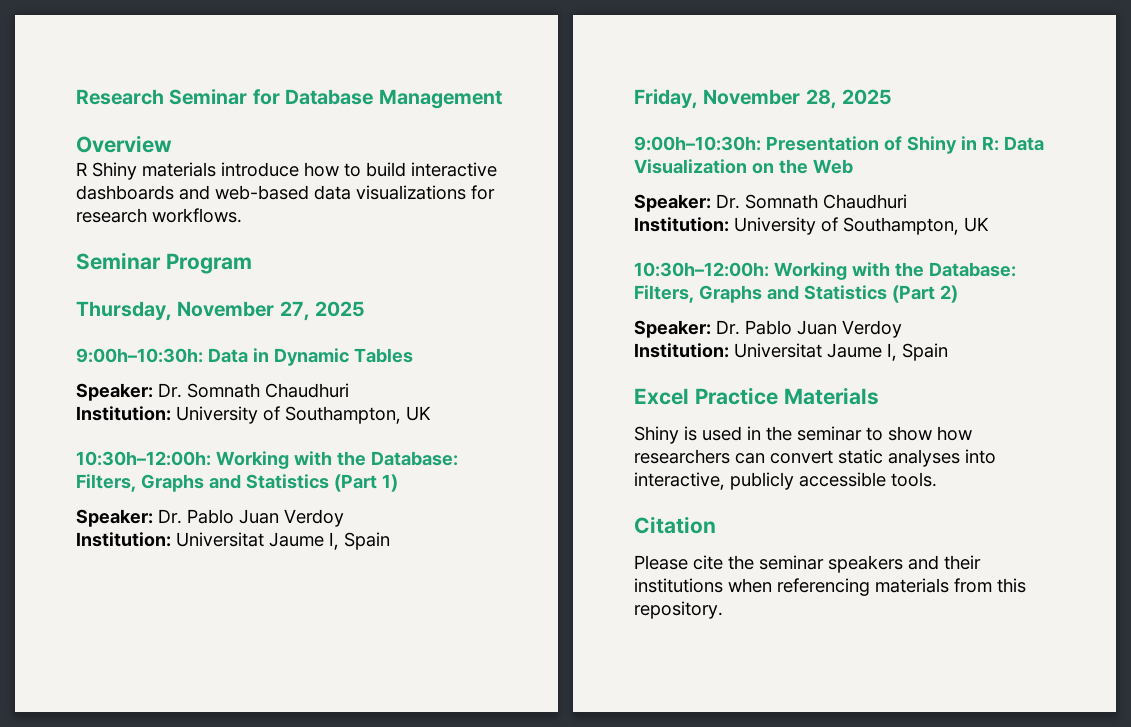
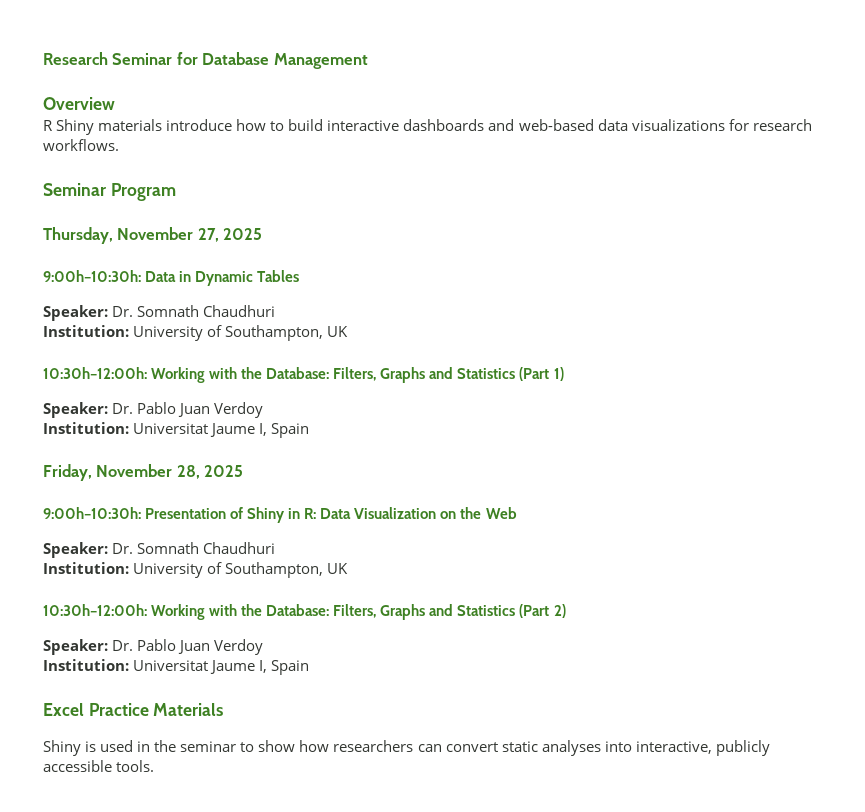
- Citation
- Please cite the seminar speakers and their institutions when referencing materials from this repository.

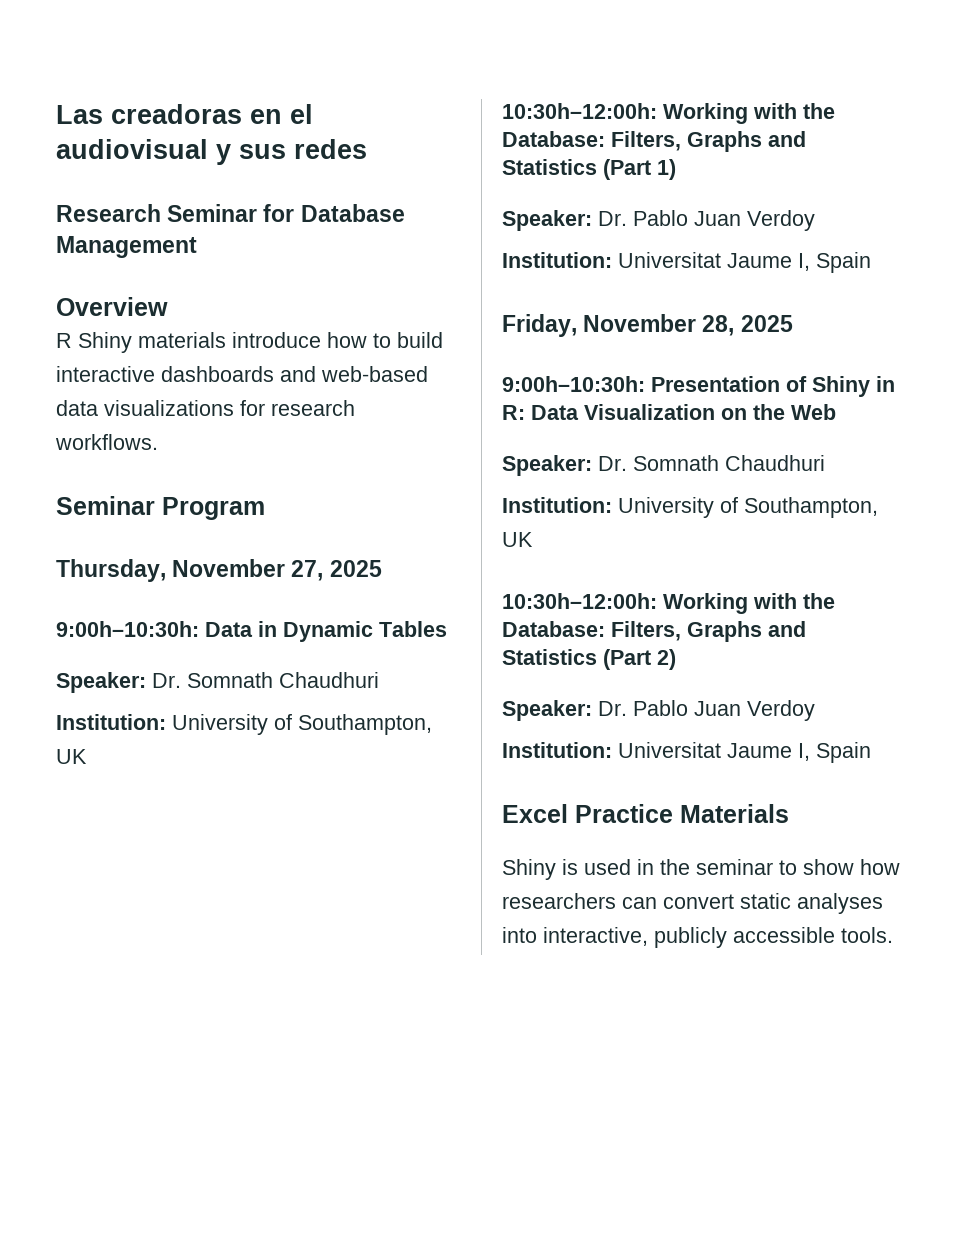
+ Las creadoras en el audiovisual y sus redes

